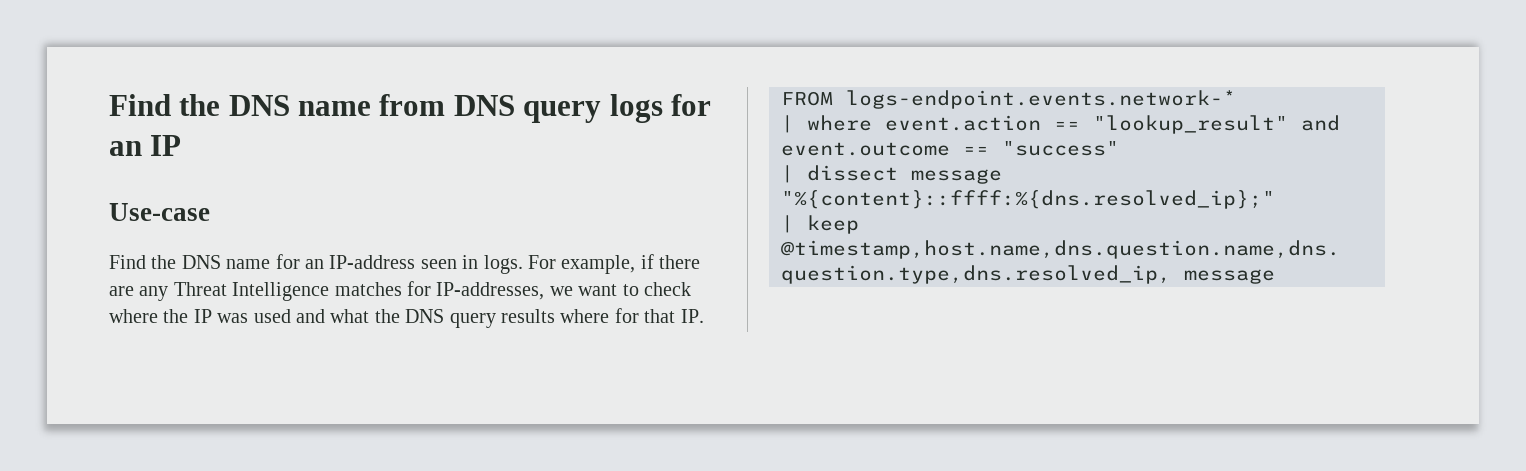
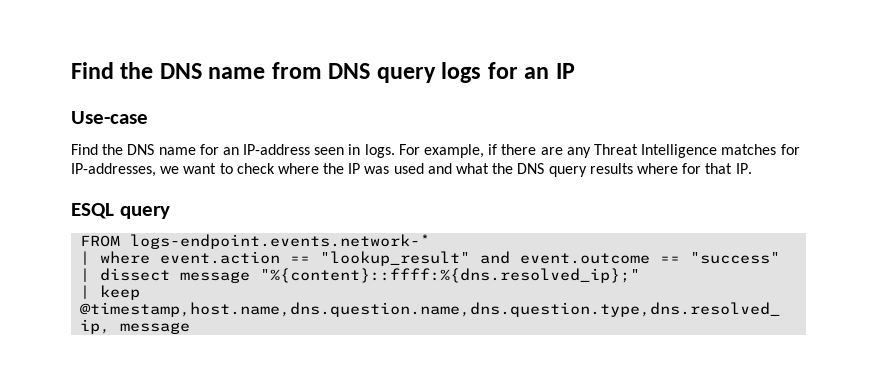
+ ESQL query

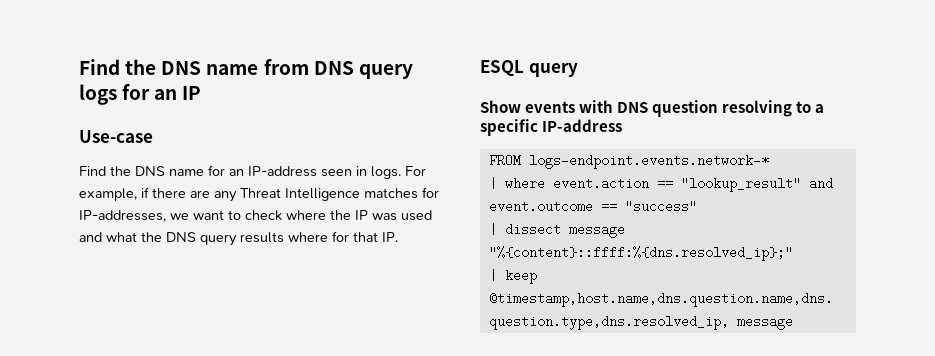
+ Show events with DNS question resolving to a specific IP-address

